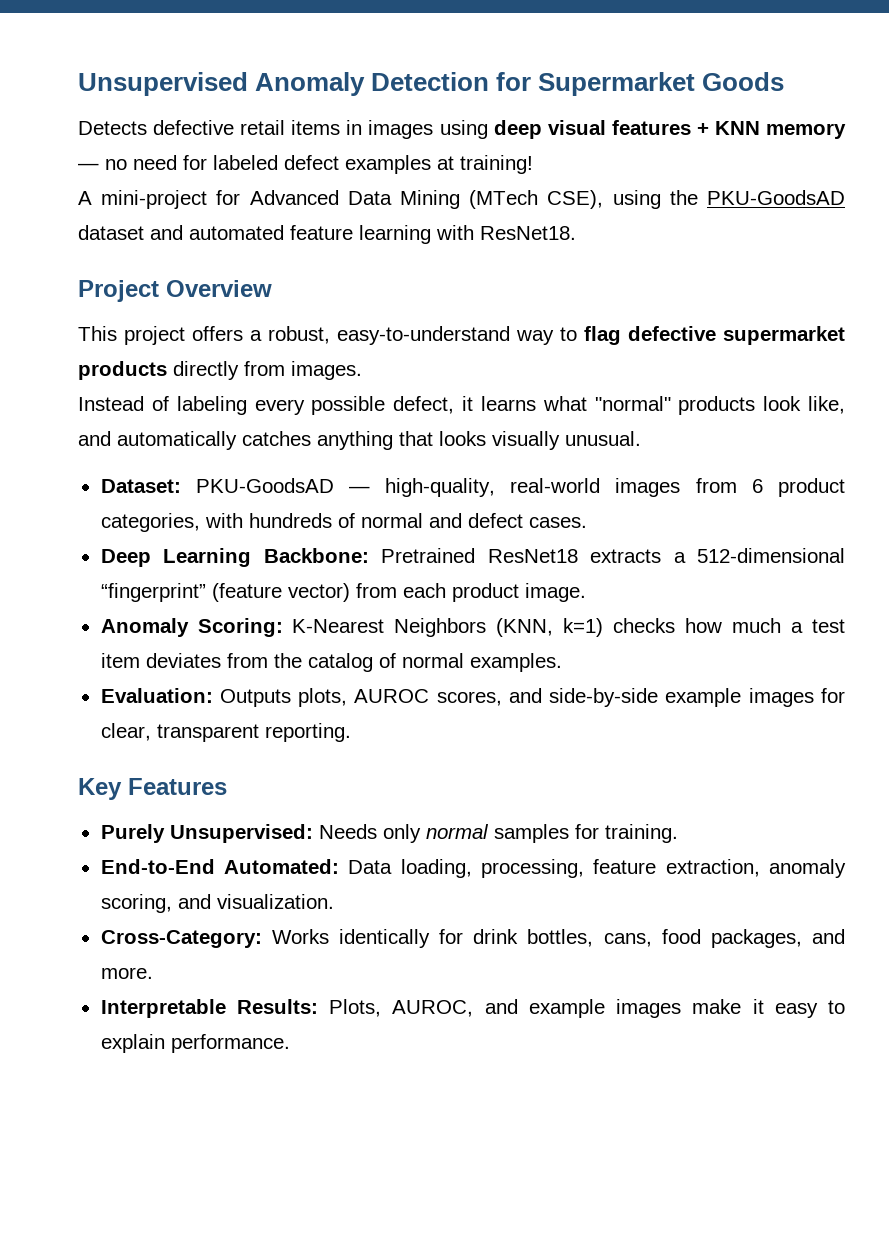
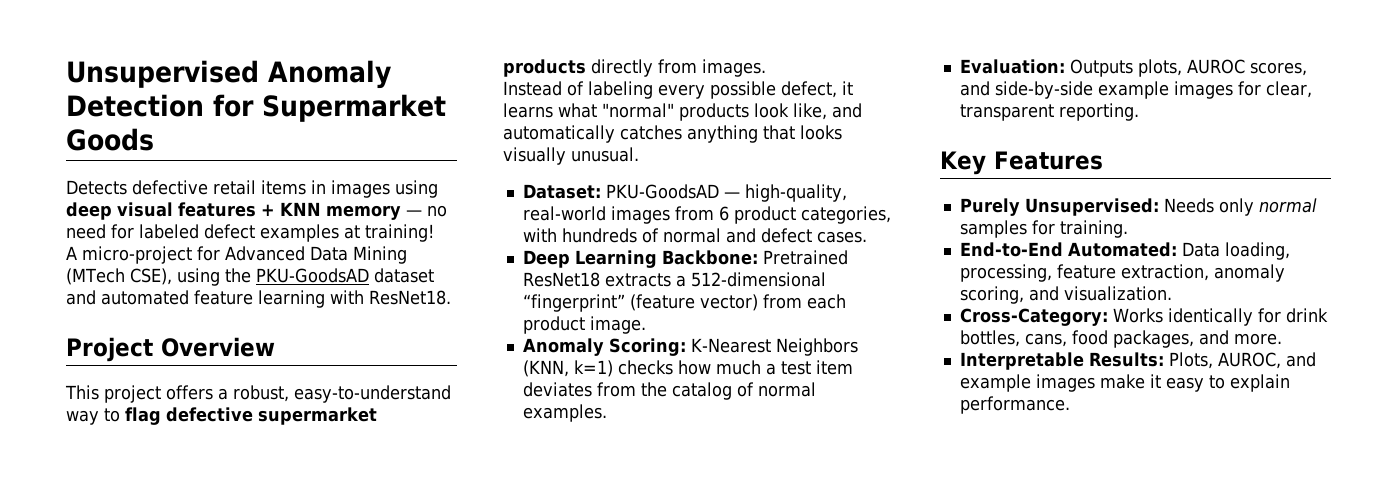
- A mini-project for Advanced Data Mining (MTech CSE), using the PKU-GoodsAD dataset and automated feature learning with ResNet18.
+ A micro-project for Advanced Data Mining (MTech CSE), using the PKU-GoodsAD dataset and automated feature learning with ResNet18.

